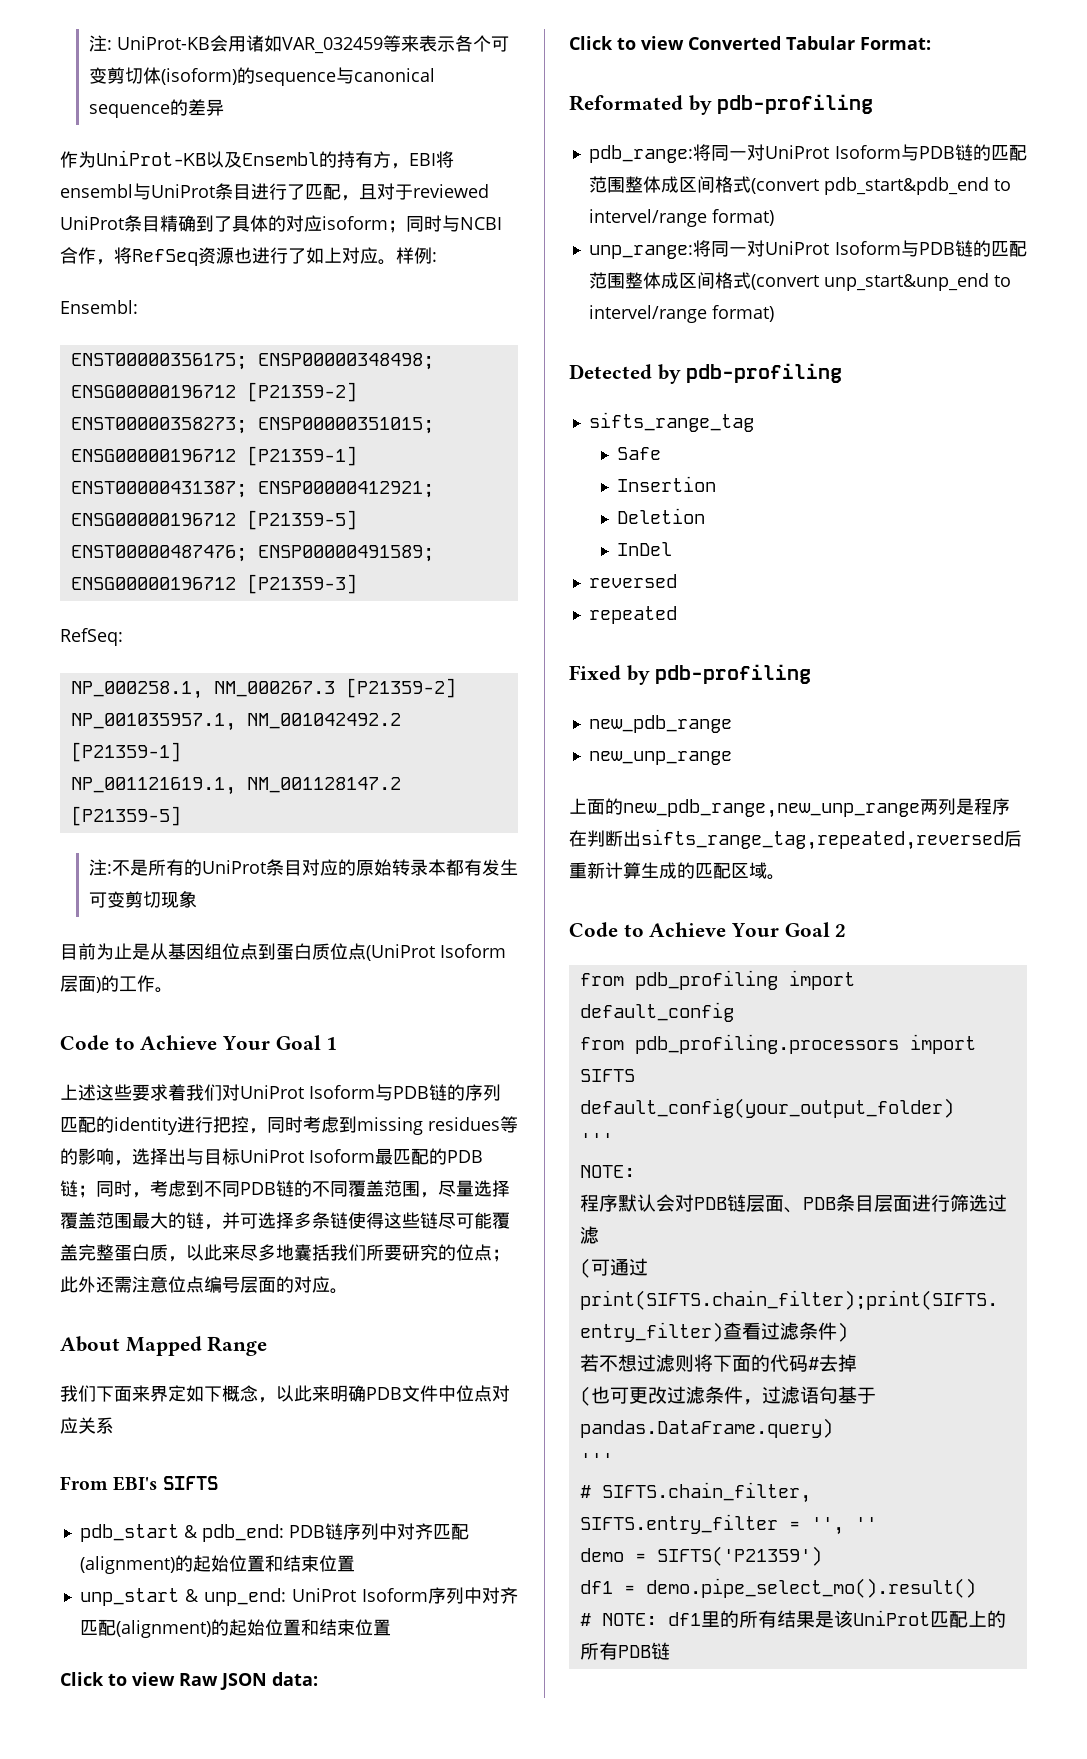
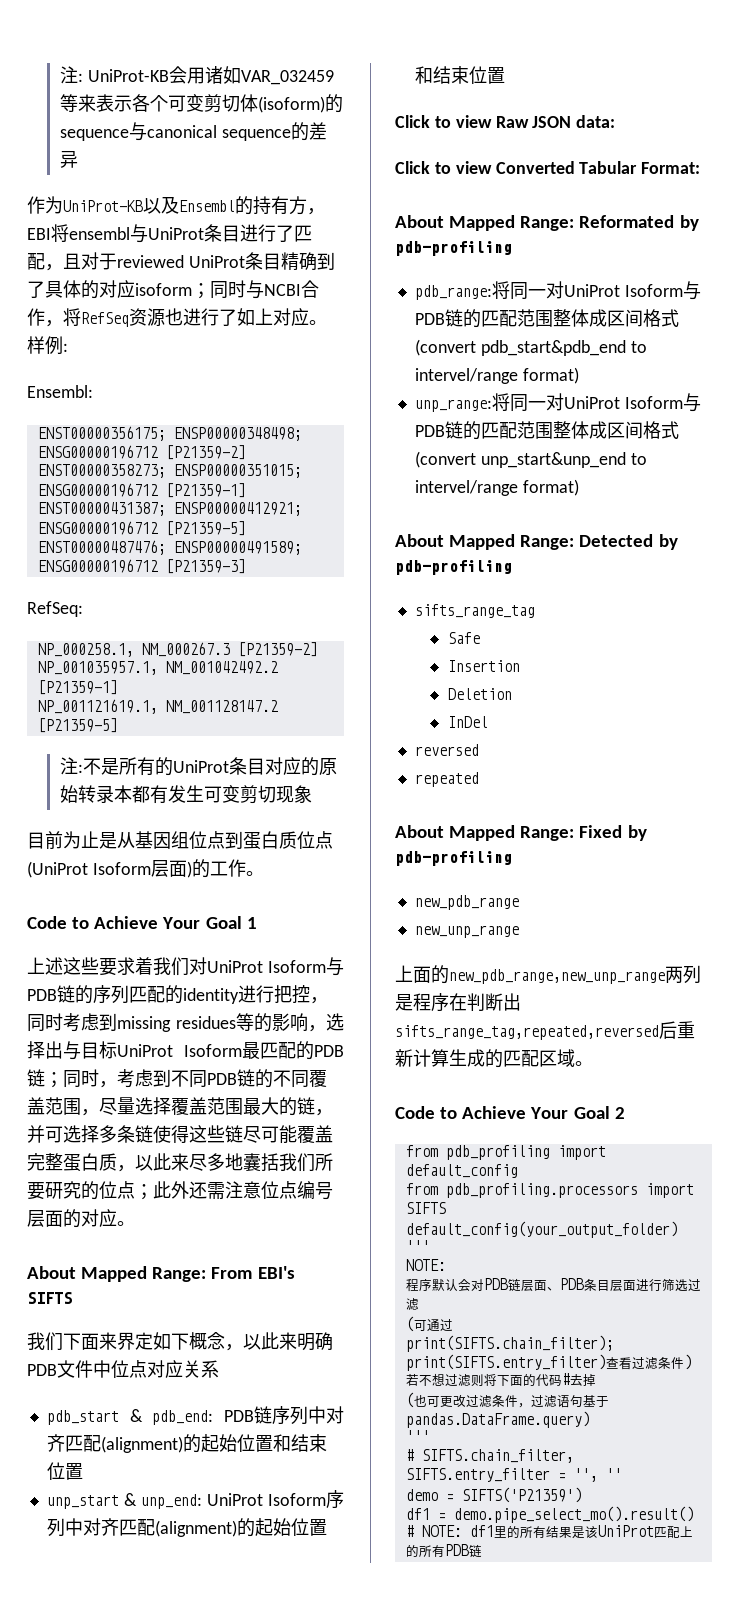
- About Mapped Range
+ About Mapped Range: From EBI's SIFTS
- From EBI's SIFTS
- Reformated by pdb-profiling
+ About Mapped Range: Reformated by pdb-profiling
- Detected by pdb-profiling
+ About Mapped Range: Detected by pdb-profiling
- Fixed by pdb-profiling
+ About Mapped Range: Fixed by pdb-profiling

